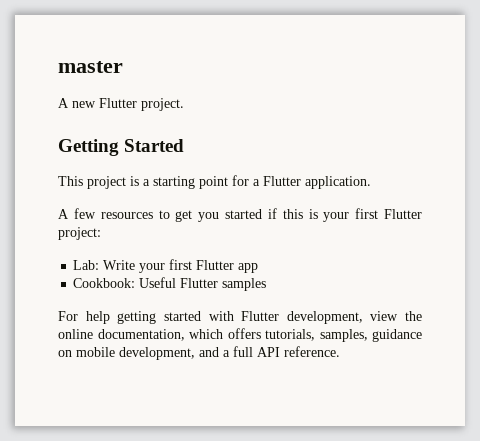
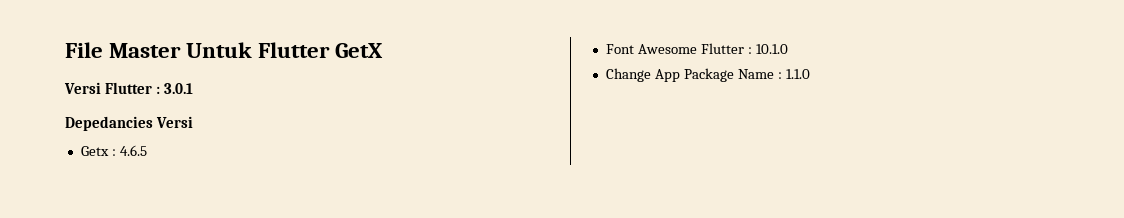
- master
- A new Flutter project.
- Getting Started
- This project is a starting point for a Flutter application.
- A few resources to get you started if this is your first Flutter project:
- Lab: Write your first Flutter app
- Cookbook: Useful Flutter samples
- For help getting started with Flutter development, view the online documentation, which offers tutorials, samples, guidance on mobile development, and a full API reference.
+ File Master Untuk Flutter GetX
+ Versi Flutter : 3.0.1
+ Depedancies Versi
+ Getx : 4.6.5
+ Font Awesome Flutter : 10.1.0
+ Change App Package Name : 1.1.0

